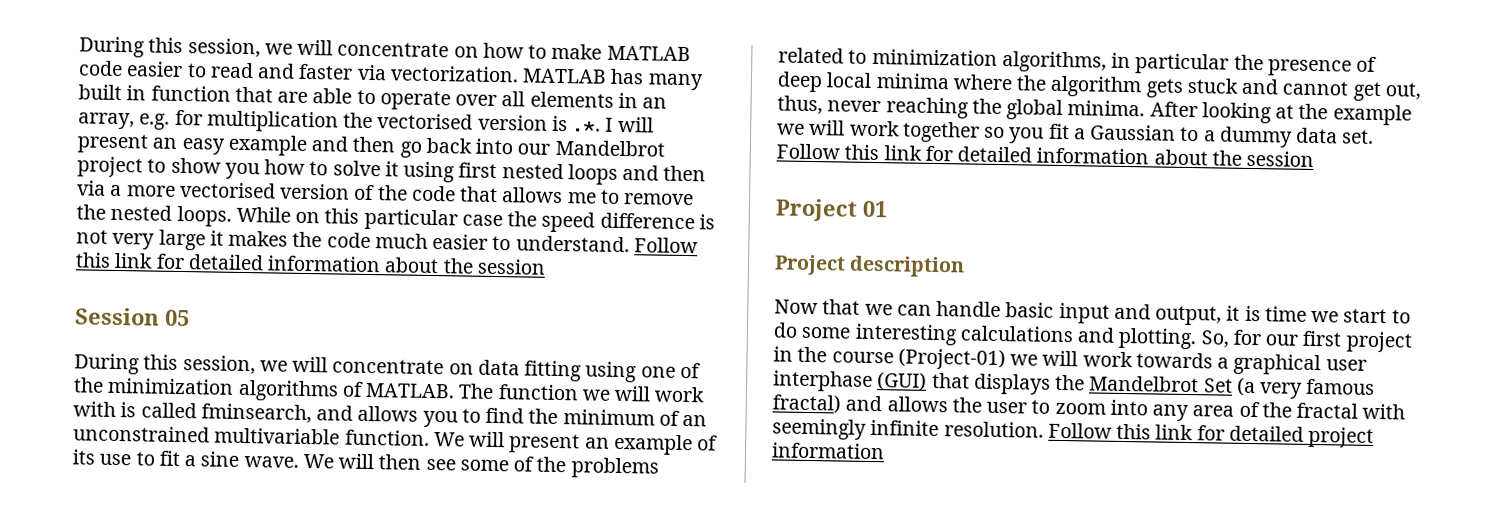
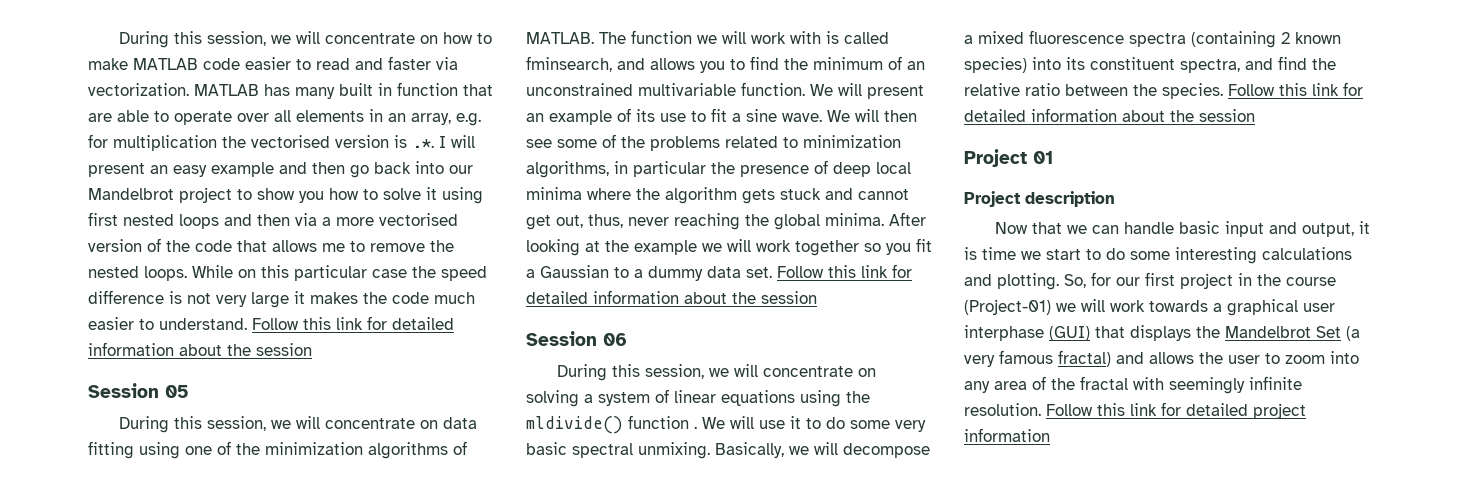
+ Session 06
+ During this session, we will concentrate on solving a system of linear equations using the mldivide() function . We will use it to do some very basic spectral unmixing. Basically, we will decompose a mixed fluorescence spectra (containing 2 known species) into its constituent spectra, and find the relative ratio between the species. Follow this link for detailed information about the session

